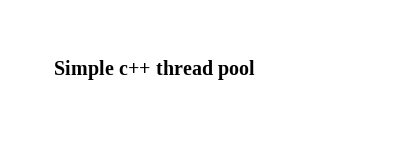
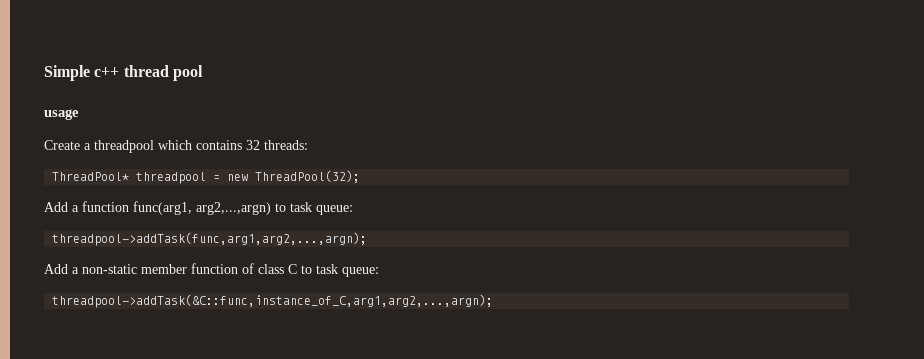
+ usage
+ Create a threadpool which contains 32 threads:
+ ThreadPool* threadpool = new ThreadPool(32);
+ Add a function func(arg1, arg2,...,argn) to task queue:
+ threadpool->addTask(func,arg1,arg2,...,argn);
+ Add a non-static member function of class C to task queue:
+ threadpool->addTask(&C::func,instance_of_C,arg1,arg2,...,argn);

